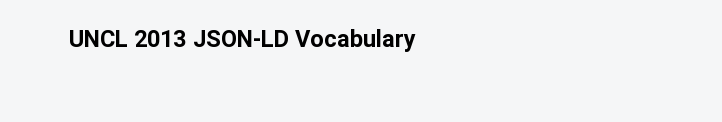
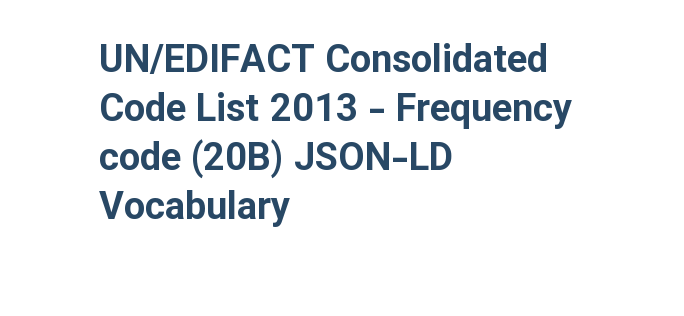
- UNCL 2013 JSON-LD Vocabulary
+ UN/EDIFACT Consolidated Code List 2013 - Frequency code (20B) JSON-LD Vocabulary

